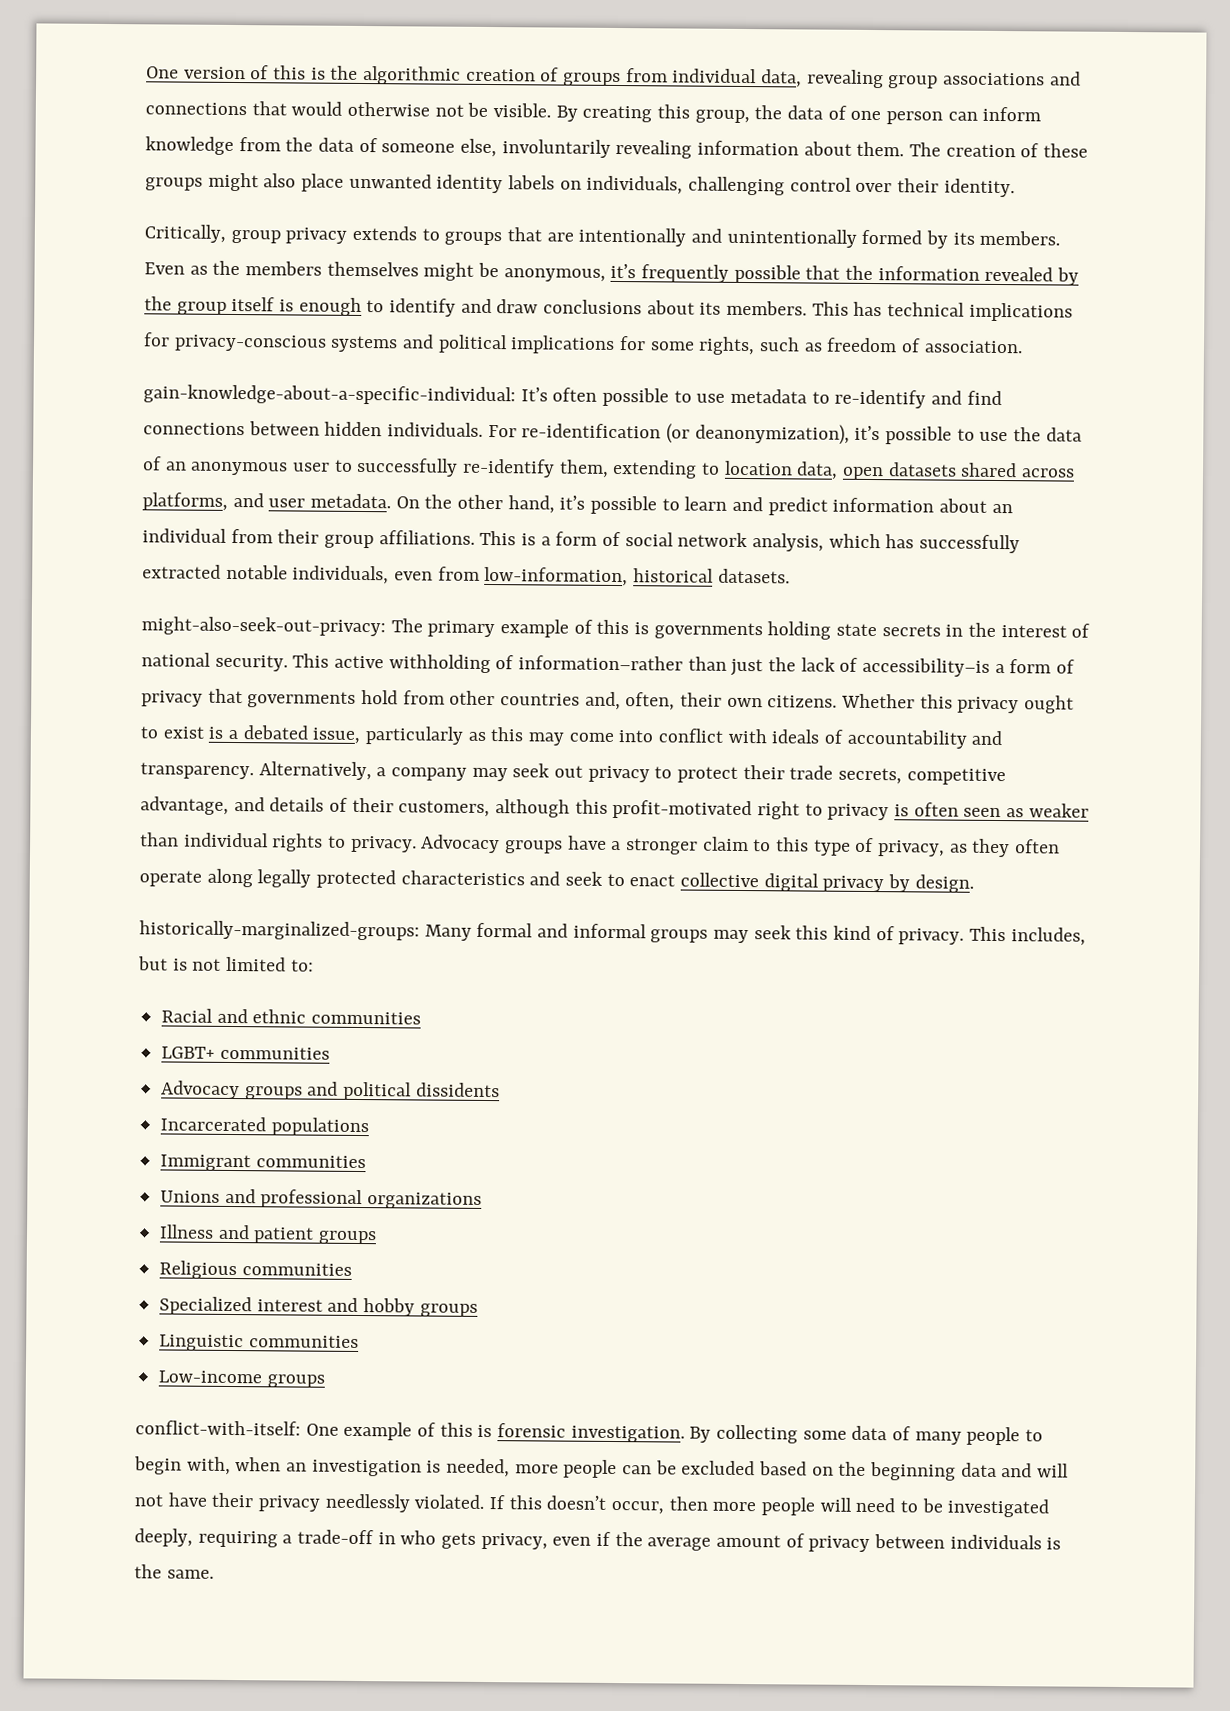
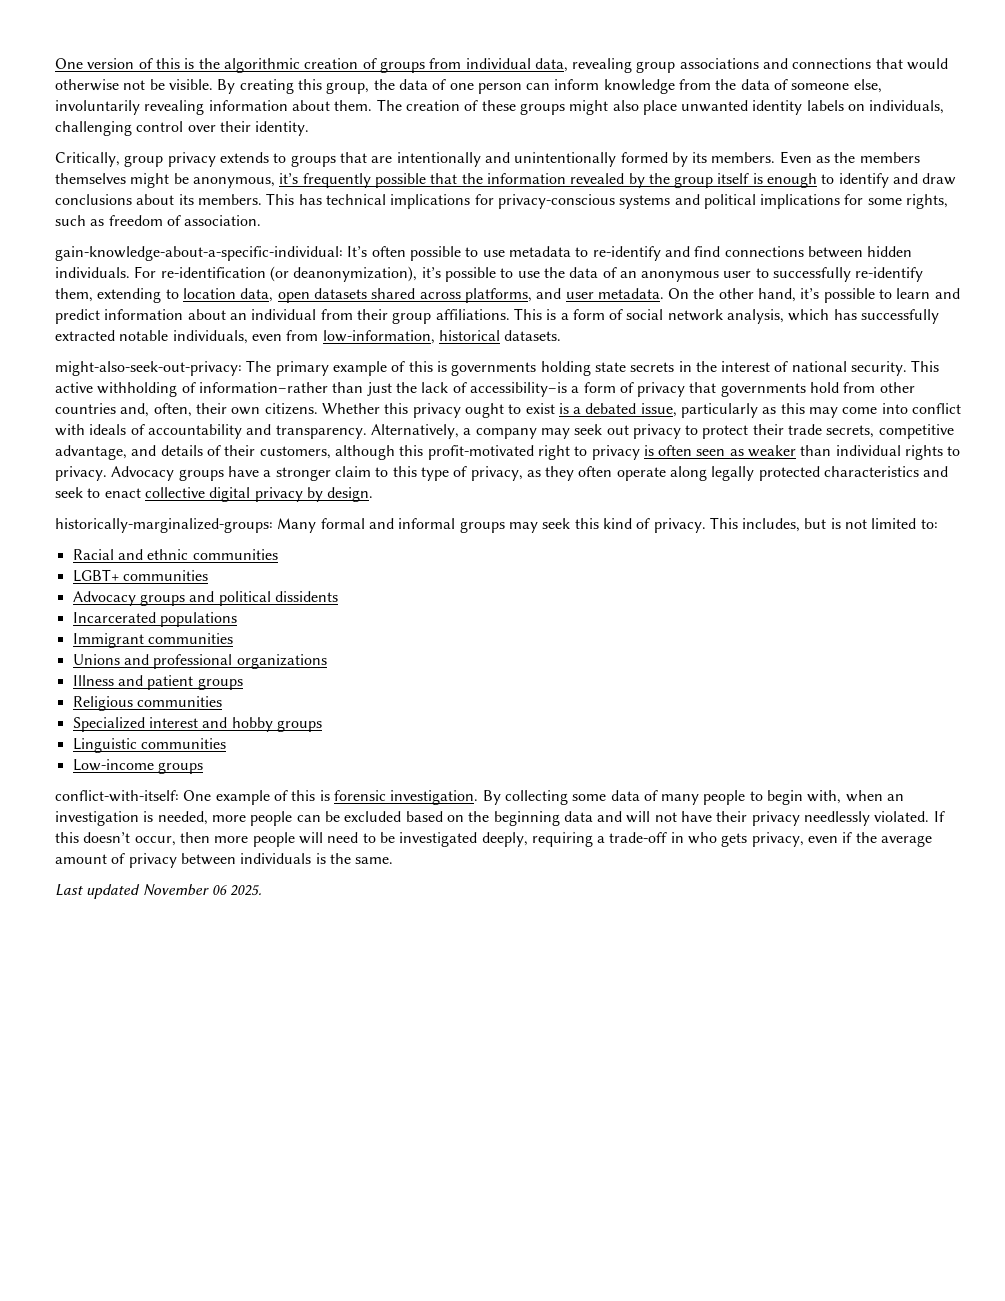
+ Last updated November 06 2025.

